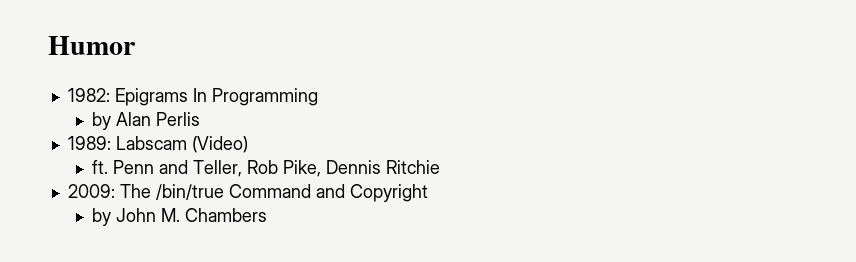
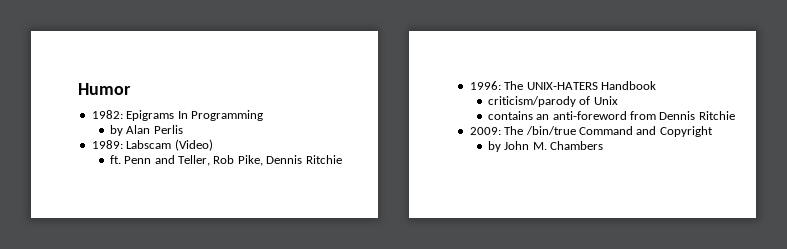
+ 1996: The UNIX-HATERS Handbook
+ criticism/parody of Unix
+ contains an anti-foreword from Dennis Ritchie

